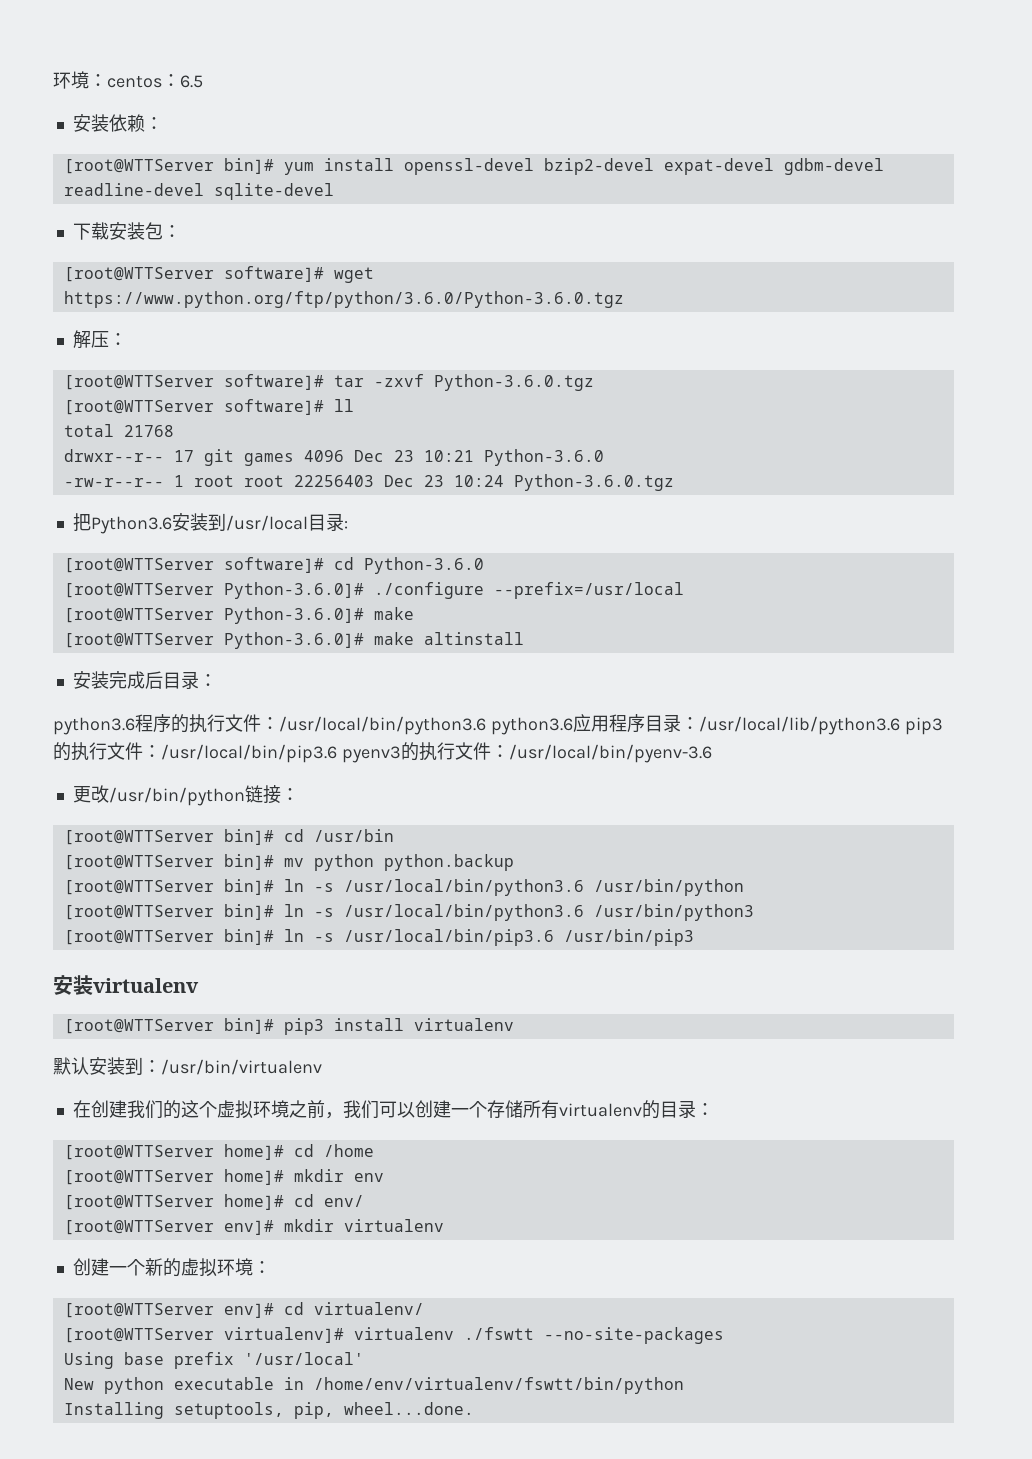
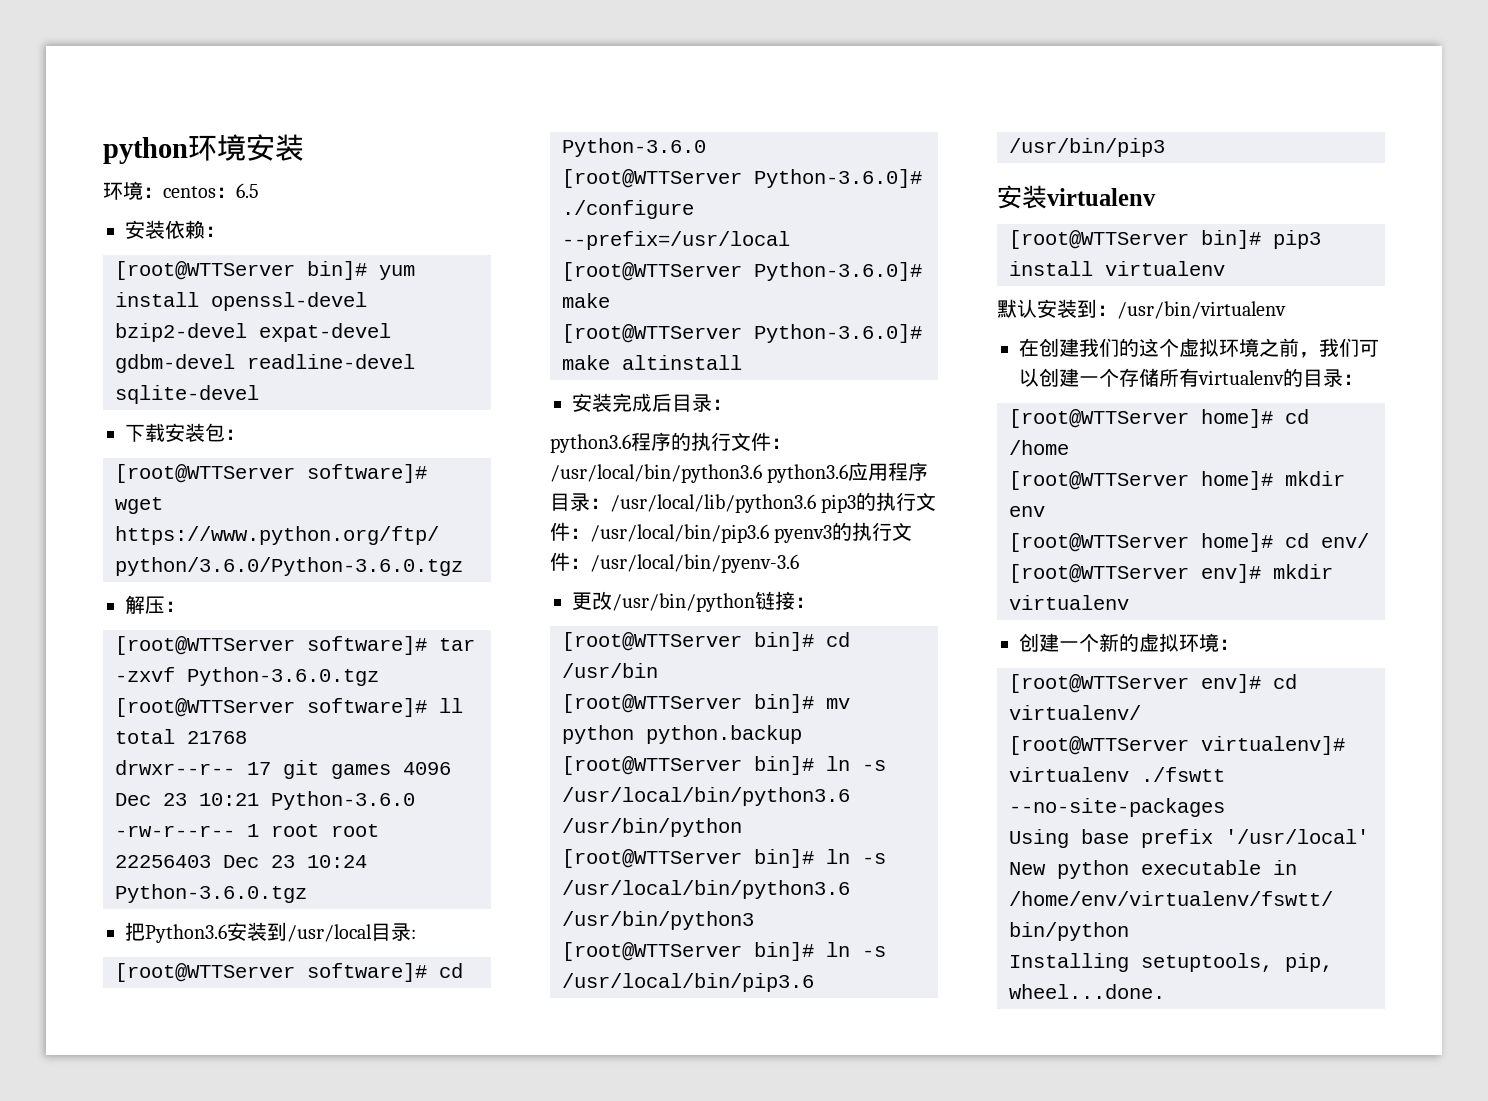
+ python环境安装

